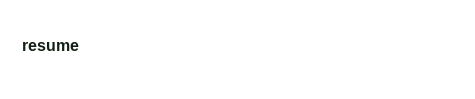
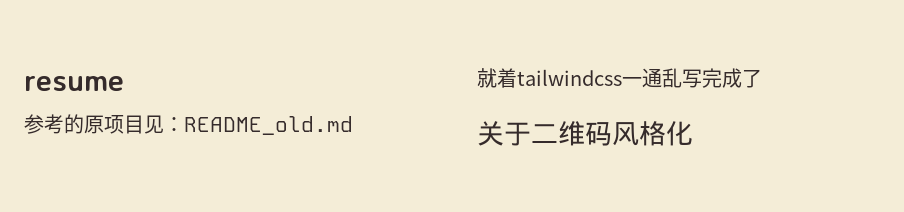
+ 参考的原项目见：README_old.md
+ 就着tailwindcss一通乱写完成了
+ 关于二维码风格化

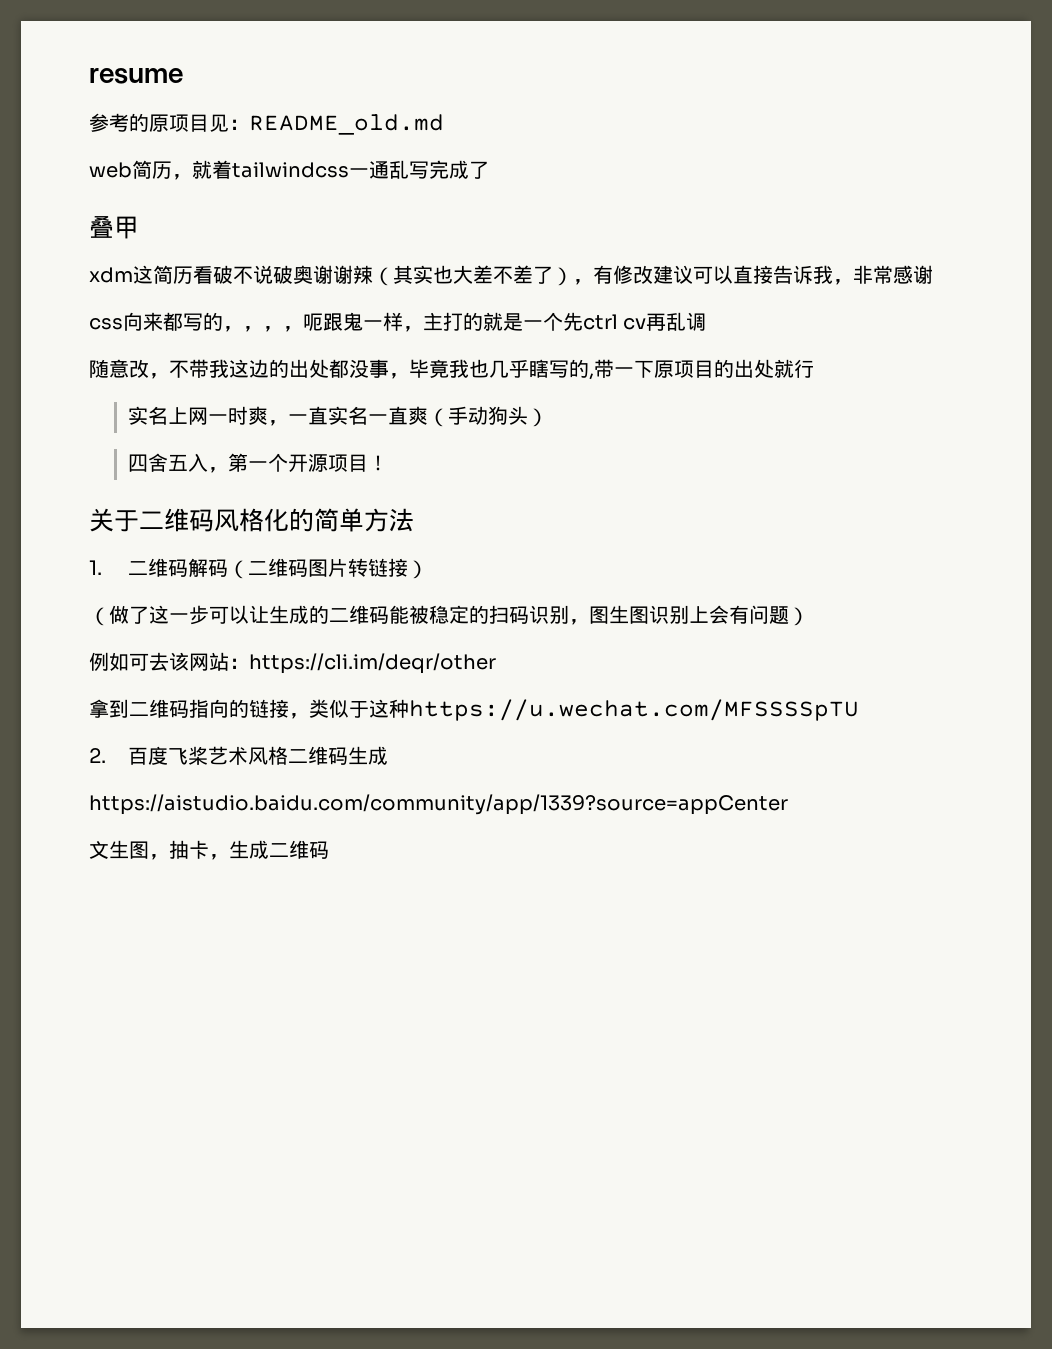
- 就着tailwindcss一通乱写完成了
+ web简历，就着tailwindcss一通乱写完成了
- 关于二维码风格化
+ 叠甲
+ xdm这简历看破不说破奥谢谢辣（其实也大差不差了），有修改建议可以直接告诉我，非常感谢
+ css向来都写的，，，，呃跟鬼一样，主打的就是一个先ctrl cv再乱调
+ 随意改，不带我这边的出处都没事，毕竟我也几乎瞎写的,带一下原项目的出处就行
+ 实名上网一时爽，一直实名一直爽（手动狗头）
+ 四舍五入，第一个开源项目！
+ 关于二维码风格化的简单方法
+ 1.二维码解码（二维码图片转链接）
+ （做了这一步可以让生成的二维码能被稳定的扫码识别，图生图识别上会有问题）
+ 例如可去该网站：https://cli.im/deqr/other
+ 拿到二维码指向的链接，类似于这种https://u.wechat.com/MFSSSSpTU
+ 2.百度飞桨艺术风格二维码生成
+ https://aistudio.baidu.com/community/app/1339?source=appCenter
+ 文生图，抽卡，生成二维码

